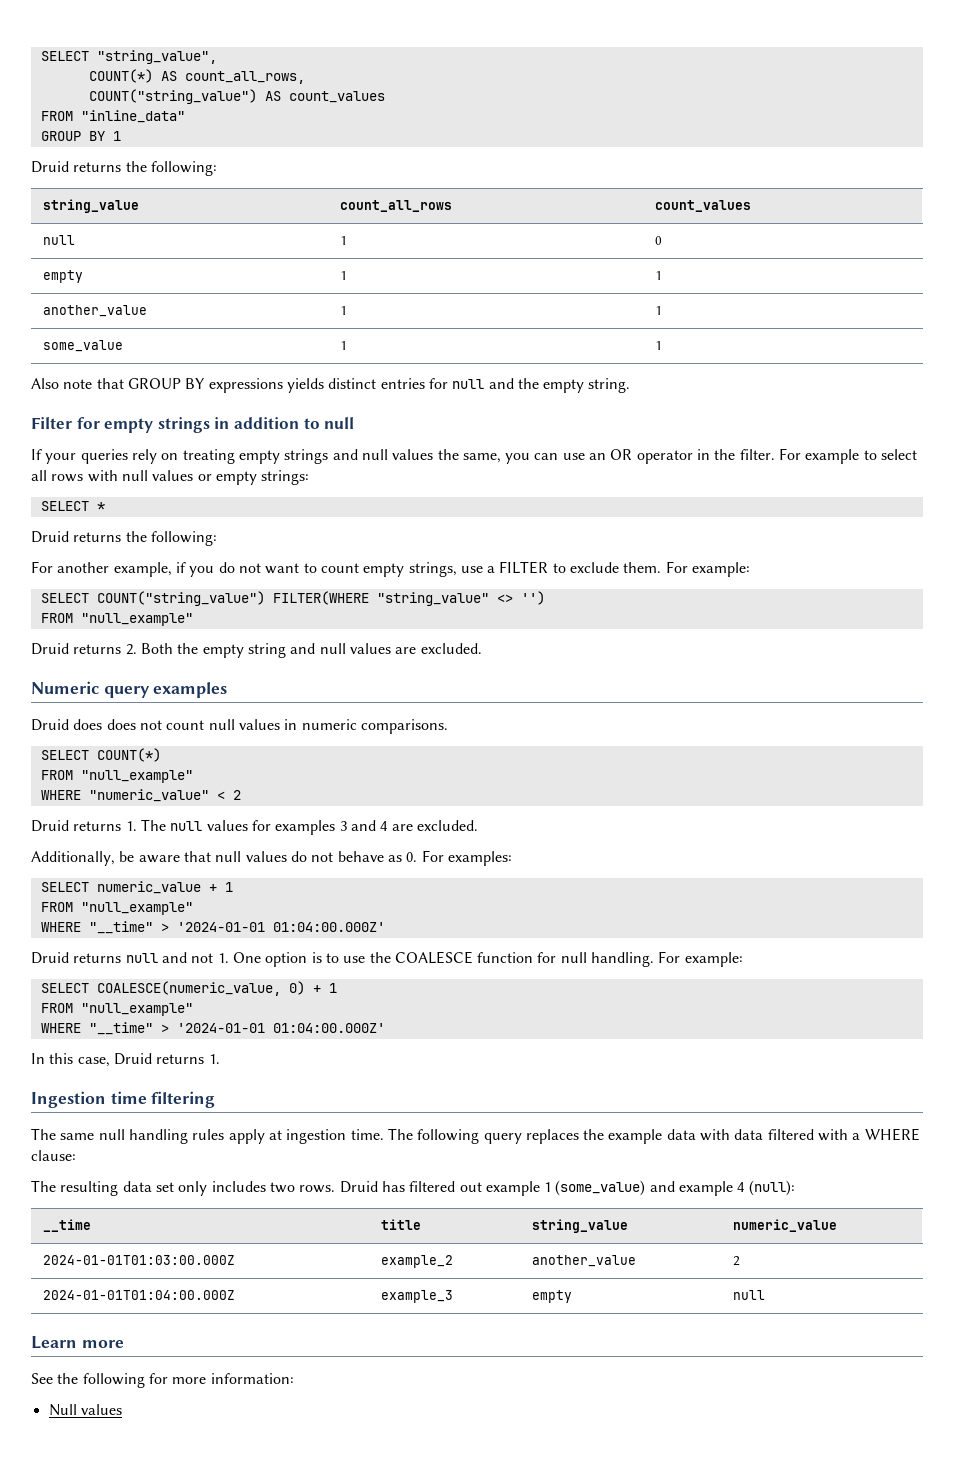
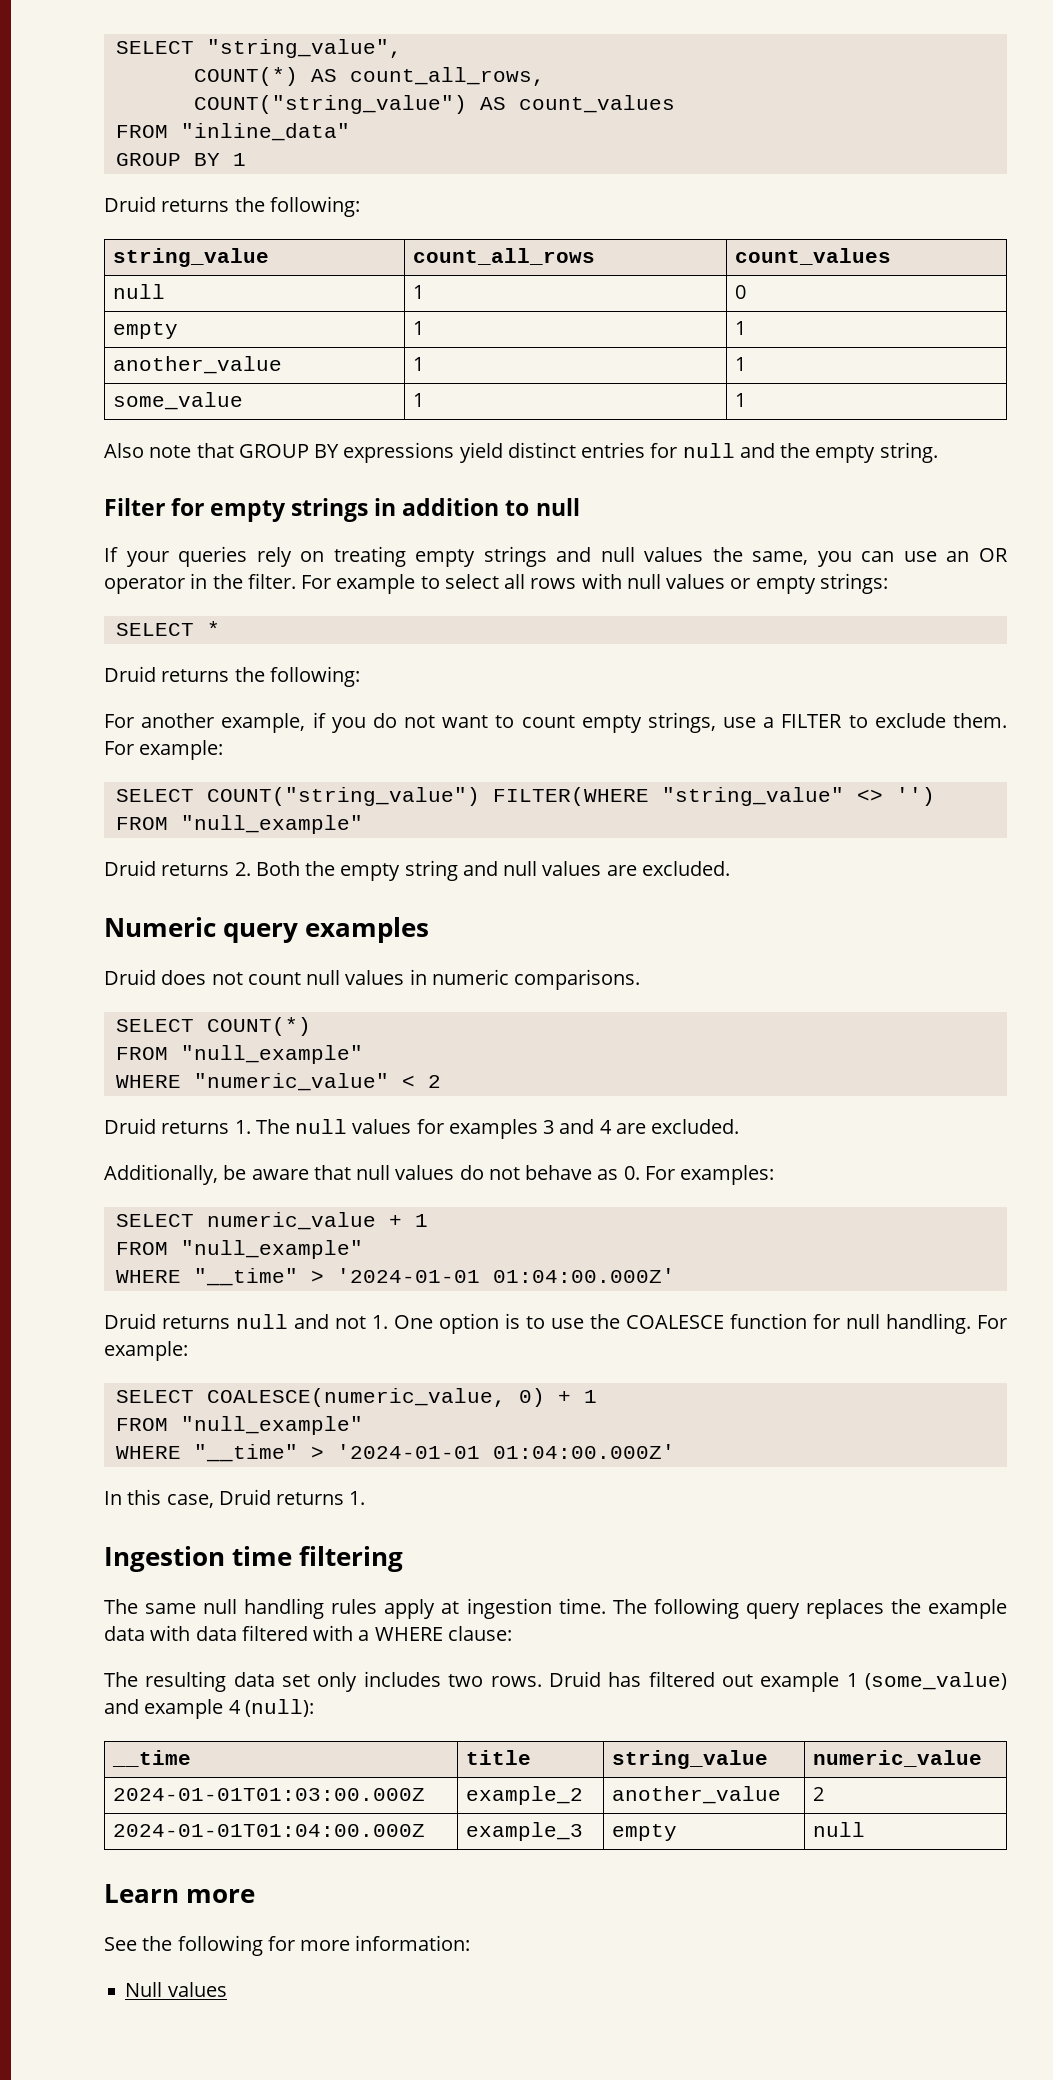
- Also note that GROUP BY expressions yields distinct entries for null and the empty string.
+ Also note that GROUP BY expressions yield distinct entries for null and the empty string.
- Druid does does not count null values in numeric comparisons.
+ Druid does not count null values in numeric comparisons.

